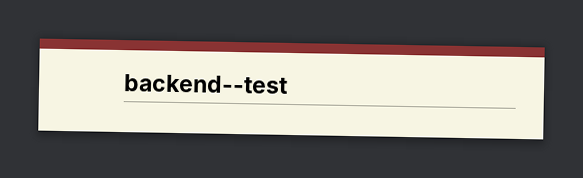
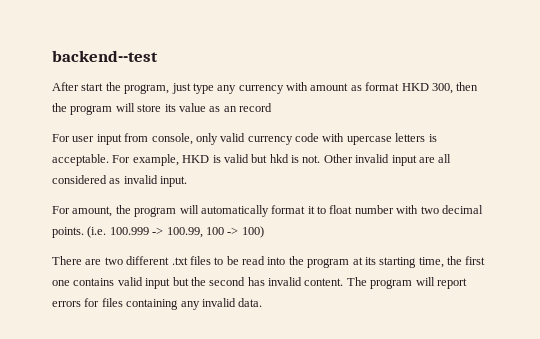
+ After start the program, just type any currency with amount as format HKD 300, then the program will store its value as an record
+ For user input from console, only valid currency code with upercase letters is acceptable. For example, HKD is valid but hkd is not. Other invalid input are all considered as invalid input.
+ For amount, the program will automatically format it to float number with two decimal points. (i.e. 100.999 -> 100.99, 100 -> 100)
+ There are two different .txt files to be read into the program at its starting time, the first one contains valid input but the second has invalid content. The program will report errors for files containing any invalid data.

